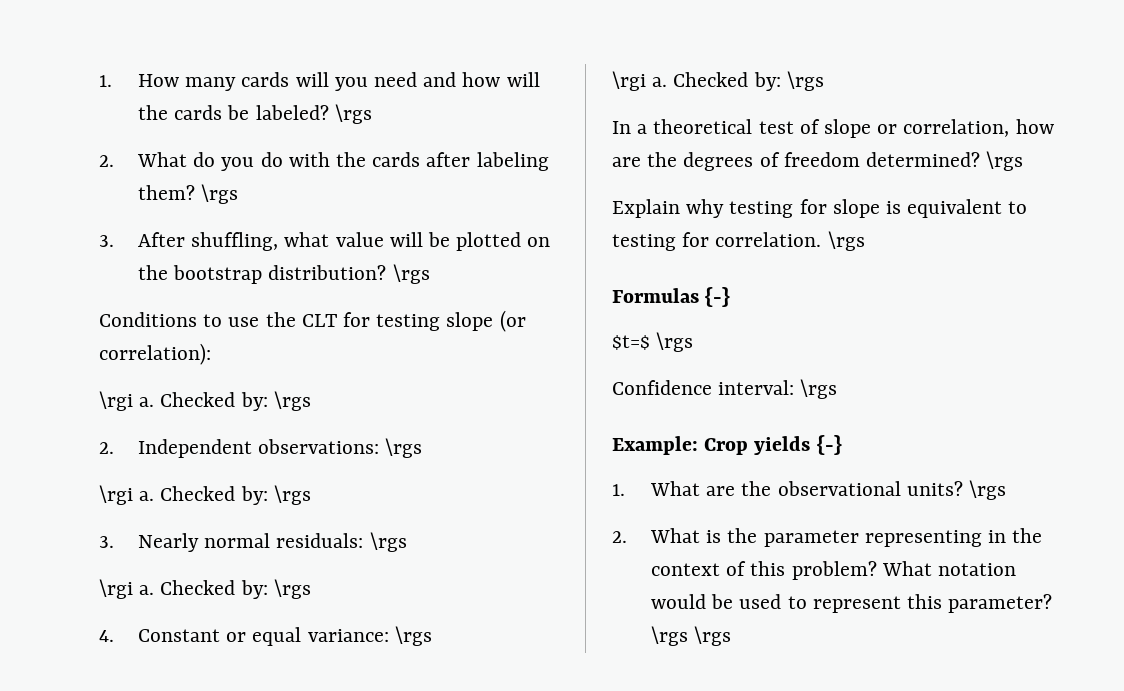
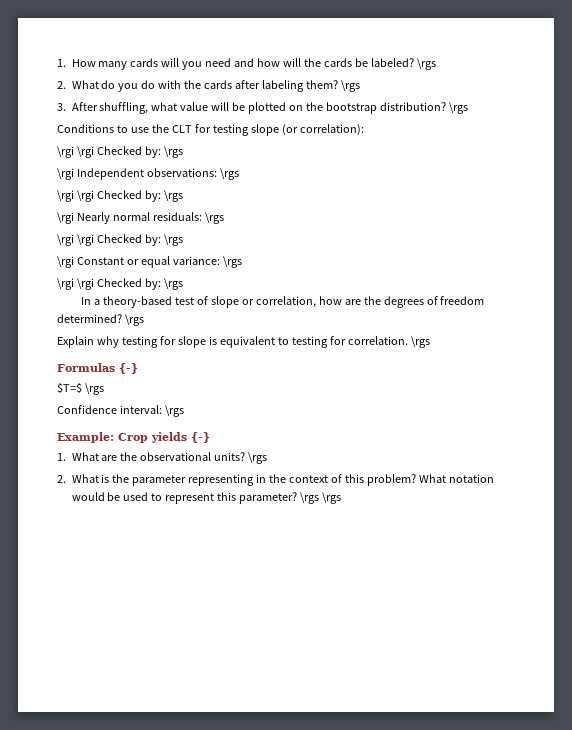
  Conditions to use the CLT for testing slope (or correlation):
- \rgi a. Checked by: \rgs
- 2. Independent observations: \rgs
- \rgi a. Checked by: \rgs
- 3. Nearly normal residuals: \rgs
- \rgi a. Checked by: \rgs
- 4. Constant or equal variance: \rgs
- \rgi a. Checked by: \rgs
+ \rgi \rgi Checked by: \rgs
+ \rgi Independent observations: \rgs
+ \rgi \rgi Checked by: \rgs
+ \rgi Nearly normal residuals: \rgs
+ \rgi \rgi Checked by: \rgs
+ \rgi Constant or equal variance: \rgs
+ \rgi \rgi Checked by: \rgs
- In a theoretical test of slope or correlation, how are the degrees of freedom determined?
+ In a theory-based test of slope or correlation, how are the degrees of freedom determined?
- $t=$ \rgs
+ $T=$ \rgs

